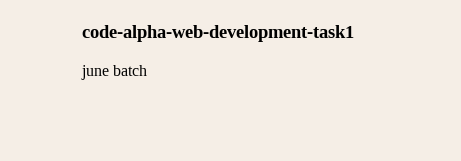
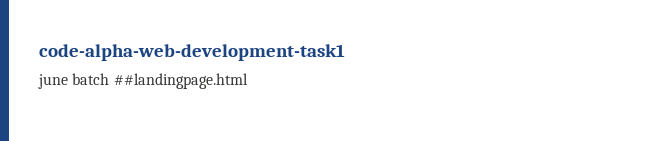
- june batch
+ june batch ##landingpage.html

